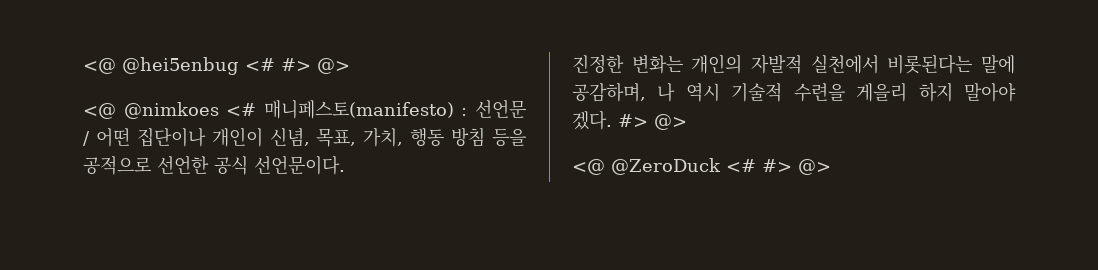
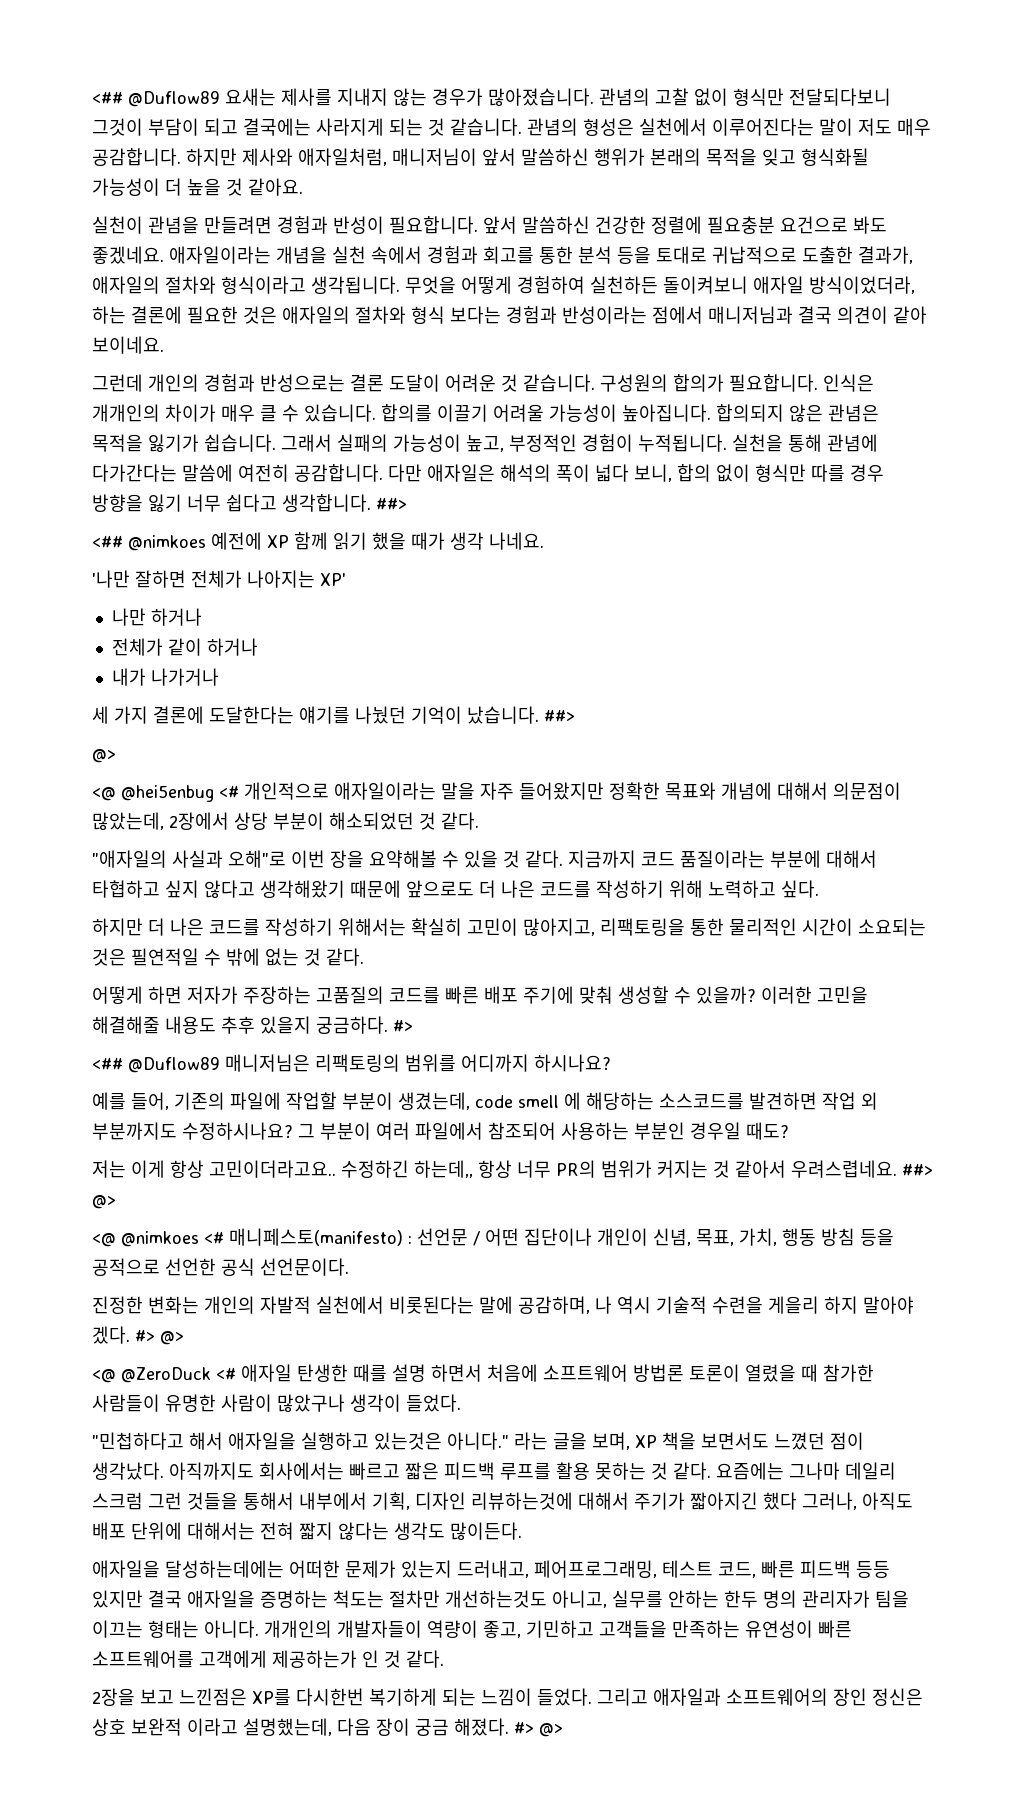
- <@ @hei5enbug <# #> @>
+ <## @Duflow89 요새는 제사를 지내지 않는 경우가 많아졌습니다. 관념의 고찰 없이 형식만 전달되다보니 그것이 부담이 되고 결국에는 사라지게 되는 것 같습니다. 관념의 형성은 실천에서 이루어진다는 말이 저도 매우 공감합니다. 하지만 제사와 애자일처럼, 매니저님이 앞서 말씀하신 행위가 본래의 목적을 잊고 형식화될 가능성이 더 높을 것 같아요.
+ 실천이 관념을 만들려면 경험과 반성이 필요합니다. 앞서 말씀하신 건강한 정렬에 필요충분 요건으로 봐도 좋겠네요. 애자일이라는 개념을 실천 속에서 경험과 회고를 통한 분석 등을 토대로 귀납적으로 도출한 결과가, 애자일의 절차와 형식이라고 생각됩니다. 무엇을 어떻게 경험하여 실천하든 돌이켜보니 애자일 방식이었더라, 하는 결론에 필요한 것은 애자일의 절차와 형식 보다는 경험과 반성이라는 점에서 매니저님과 결국 의견이 같아 보이네요.
+ 그런데 개인의 경험과 반성으로는 결론 도달이 어려운 것 같습니다. 구성원의 합의가 필요합니다. 인식은 개개인의 차이가 매우 클 수 있습니다. 합의를 이끌기 어려울 가능성이 높아집니다. 합의되지 않은 관념은 목적을 잃기가 쉽습니다. 그래서 실패의 가능성이 높고, 부정적인 경험이 누적됩니다. 실천을 통해 관념에 다가간다는 말씀에 여전히 공감합니다. 다만 애자일은 해석의 폭이 넓다 보니, 합의 없이 형식만 따를 경우 방향을 잃기 너무 쉽다고 생각합니다. ##>
+ <## @nimkoes 예전에 XP 함께 읽기 했을 때가 생각 나네요.
+ '나만 잘하면 전체가 나아지는 XP'
+ 나만 하거나
+ 전체가 같이 하거나
+ 내가 나가거나
+ 세 가지 결론에 도달한다는 얘기를 나눴던 기억이 났습니다. ##>
+ @>
+ <@ @hei5enbug <# 개인적으로 애자일이라는 말을 자주 들어왔지만 정확한 목표와 개념에 대해서 의문점이 많았는데, 2장에서 상당 부분이 해소되었던 것 같다.
+ "애자일의 사실과 오해"로 이번 장을 요약해볼 수 있을 것 같다. 지금까지 코드 품질이라는 부분에 대해서 타협하고 싶지 않다고 생각해왔기 때문에 앞으로도 더 나은 코드를 작성하기 위해 노력하고 싶다.
+ 하지만 더 나은 코드를 작성하기 위해서는 확실히 고민이 많아지고, 리팩토링을 통한 물리적인 시간이 소요되는 것은 필연적일 수 밖에 없는 것 같다.
+ 어떻게 하면 저자가 주장하는 고품질의 코드를 빠른 배포 주기에 맞춰 생성할 수 있을까? 이러한 고민을 해결해줄 내용도 추후 있을지 궁금하다. #>
+ <## @Duflow89 매니저님은 리팩토링의 범위를 어디까지 하시나요?
+ 예를 들어, 기존의 파일에 작업할 부분이 생겼는데, code smell 에 해당하는 소스코드를 발견하면 작업 외 부분까지도 수정하시나요? 그 부분이 여러 파일에서 참조되어 사용하는 부분인 경우일 때도?
+ 저는 이게 항상 고민이더라고요.. 수정하긴 하는데,, 항상 너무 PR의 범위가 커지는 것 같아서 우려스렵네요. ##> @>
- <@ @ZeroDuck <# #> @>
+ <@ @ZeroDuck <# 애자일 탄생한 때를 설명 하면서 처음에 소프트웨어 방법론 토론이 열렸을 때 참가한 사람들이 유명한 사람이 많았구나 생각이 들었다.
+ "민첩하다고 해서 애자일을 실행하고 있는것은 아니다." 라는 글을 보며, XP 책을 보면서도 느꼈던 점이 생각났다. 아직까지도 회사에서는 빠르고 짧은 피드백 루프를 활용 못하는 것 같다. 요즘에는 그나마 데일리 스크럼 그런 것들을 통해서 내부에서 기획, 디자인 리뷰하는것에 대해서 주기가 짧아지긴 했다 그러나, 아직도 배포 단위에 대해서는 전혀 짧지 않다는 생각도 많이든다.
+ 애자일을 달성하는데에는 어떠한 문제가 있는지 드러내고, 페어프로그래밍, 테스트 코드, 빠른 피드백 등등 있지만 결국 애자일을 증명하는 척도는 절차만 개선하는것도 아니고, 실무를 안하는 한두 명의 관리자가 팀을 이끄는 형태는 아니다. 개개인의 개발자들이 역량이 좋고, 기민하고 고객들을 만족하는 유연성이 빠른 소프트웨어를 고객에게 제공하는가 인 것 같다.
+ 2장을 보고 느낀점은 XP를 다시한번 복기하게 되는 느낌이 들었다. 그리고 애자일과 소프트웨어의 장인 정신은 상호 보완적 이라고 설명했는데, 다음 장이 궁금 해졌다. #> @>

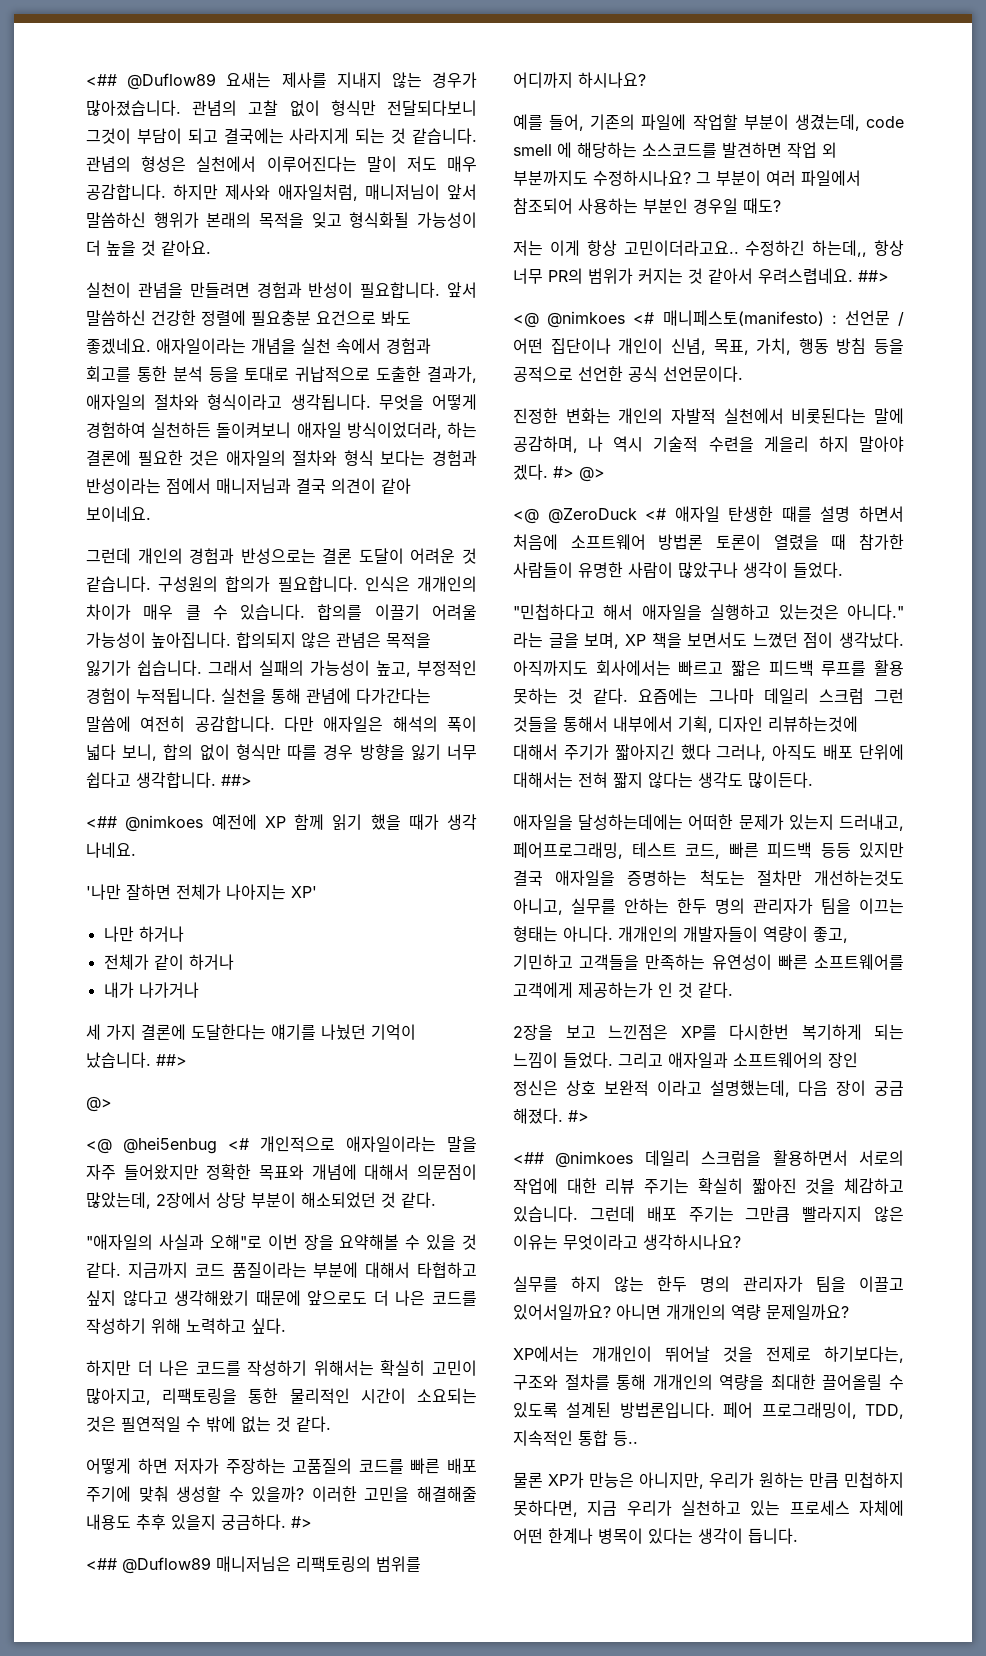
- 수정하긴 하는데,, 항상 너무 PR의 범위가 커지는 것 같아서 우려스렵네요. ##> @>
+ 수정하긴 하는데,, 항상 너무 PR의 범위가 커지는 것 같아서 우려스렵네요. ##>
- 그리고 애자일과 소프트웨어의 장인 정신은 상호 보완적 이라고 설명했는데, 다음 장이 궁금 해졌다. #> @>
+ 그리고 애자일과 소프트웨어의 장인 정신은 상호 보완적 이라고 설명했는데, 다음 장이 궁금 해졌다. #>
+ <## @nimkoes 데일리 스크럼을 활용하면서 서로의 작업에 대한 리뷰 주기는 확실히 짧아진 것을 체감하고 있습니다. 그런데 배포 주기는 그만큼 빨라지지 않은 이유는 무엇이라고 생각하시나요?
+ 실무를 하지 않는 한두 명의 관리자가 팀을 이끌고 있어서일까요? 아니면 개개인의 역량 문제일까요?
+ XP에서는 개개인이 뛰어날 것을 전제로 하기보다는, 구조와 절차를 통해 개개인의 역량을 최대한 끌어올릴 수 있도록 설계된 방법론입니다. 페어 프로그래밍이, TDD, 지속적인 통합 등..
+ 물론 XP가 만능은 아니지만, 우리가 원하는 만큼 민첩하지 못하다면, 지금 우리가 실천하고 있는 프로세스 자체에 어떤 한계나 병목이 있다는 생각이 듭니다.

